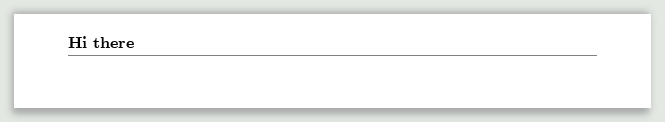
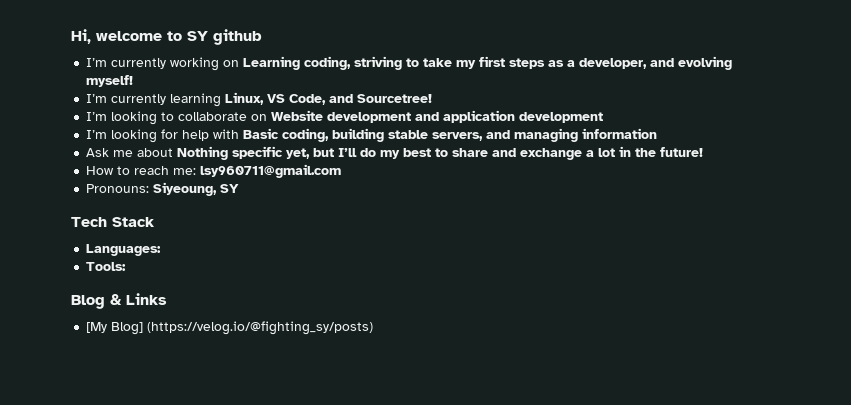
- Hi there
+ Hi, welcome to SY github
+ I’m currently working on Learning coding, striving to take my first steps as a developer, and evolving myself!
+ I’m currently learning Linux, VS Code, and Sourcetree!
+ I’m looking to collaborate on Website development and application development
+ I’m looking for help with Basic coding, building stable servers, and managing information
+ Ask me about Nothing specific yet, but I’ll do my best to share and exchange a lot in the future!
+ How to reach me: lsy960711@gmail.com
+ Pronouns: Siyeoung, SY
+ Tech Stack
+ Languages:
+ Tools:
+ Blog & Links
+ [My Blog] (https://velog.io/@fighting_sy/posts)

